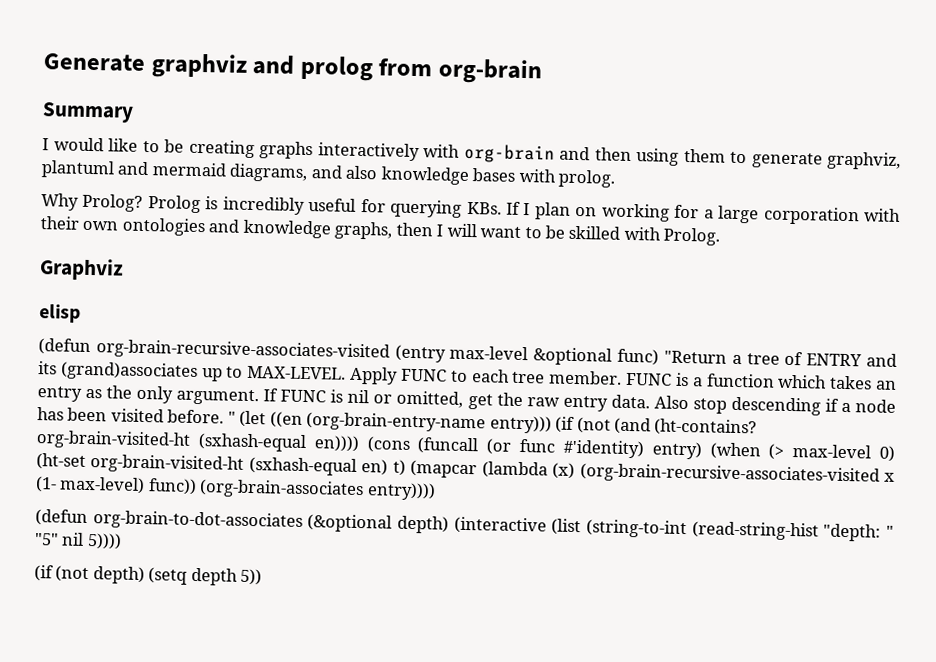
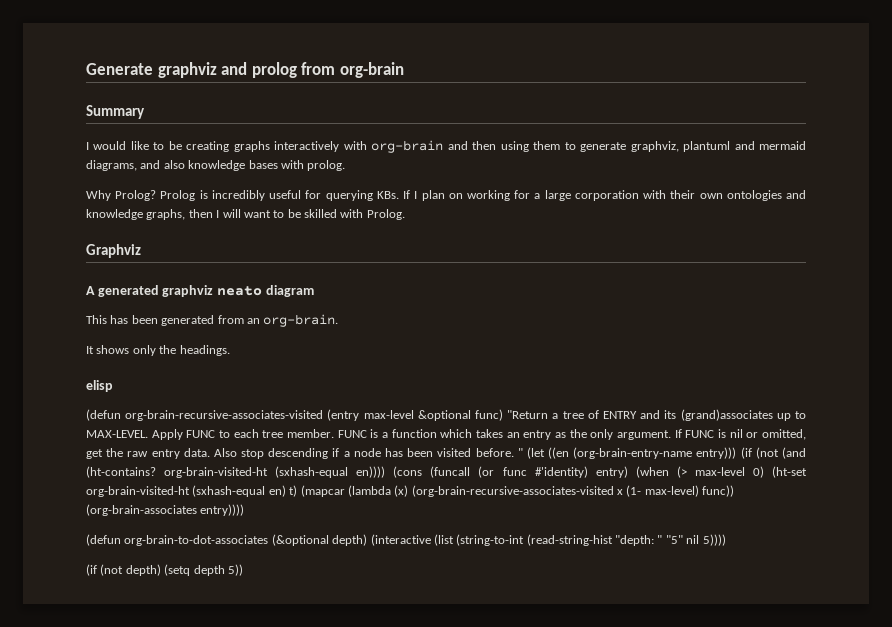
+ A generated graphviz neato diagram
+ This has been generated from an org-brain.
+ It shows only the headings.

